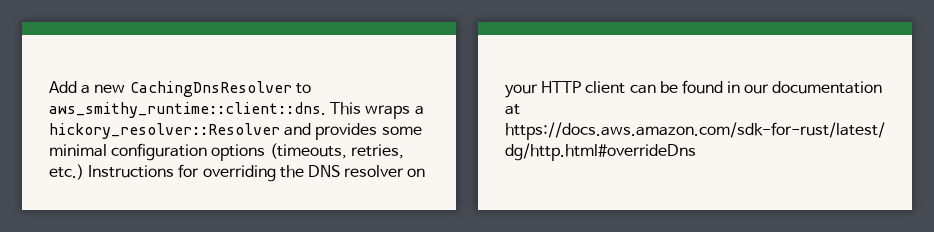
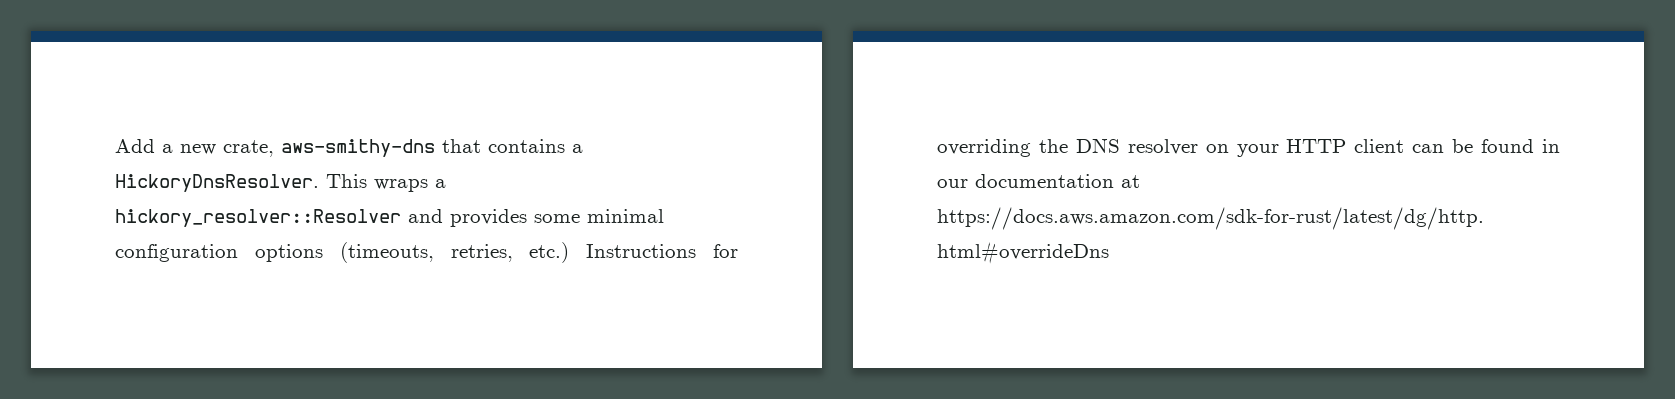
- Add a new CachingDnsResolver to aws_smithy_runtime::client::dns.
+ Add a new crate, aws-smithy-dns that contains a HickoryDnsResolver.

